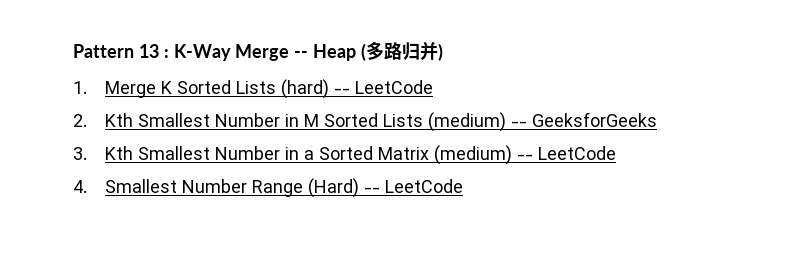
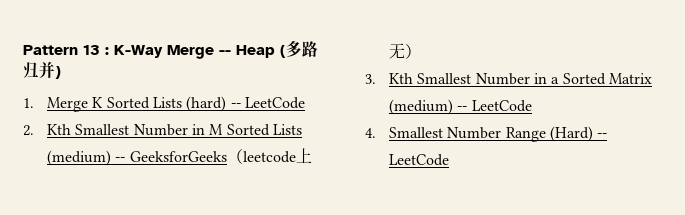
- 2. Kth Smallest Number in M Sorted Lists (medium) -- GeeksforGeeks
+ 2. Kth Smallest Number in M Sorted Lists (medium) -- GeeksforGeeks（leetcode上无）

